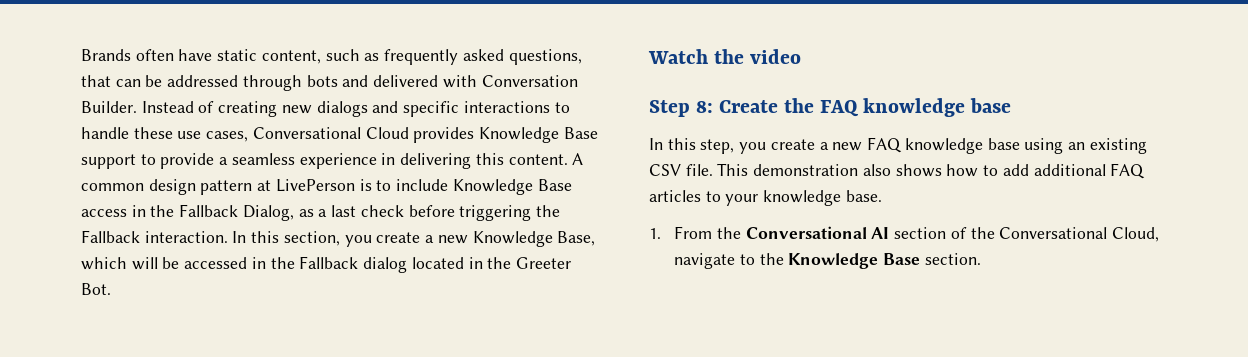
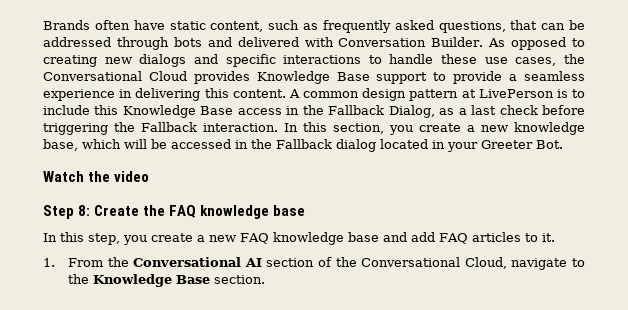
- Instead of creating new dialogs and specific interactions to handle these use cases, Conversational Cloud provides Knowledge Base support to provide a seamless experience in delivering this content.
+ As opposed to creating new dialogs and specific interactions to handle these use cases, the Conversational Cloud provides Knowledge Base support to provide a seamless experience in delivering this content.
- A common design pattern at LivePerson is to include Knowledge Base access in the Fallback Dialog, as a last check before triggering the Fallback interaction.
+ A common design pattern at LivePerson is to include this Knowledge Base access in the Fallback Dialog, as a last check before triggering the Fallback interaction.
- In this section, you create a new Knowledge Base, which will be accessed in the Fallback dialog located in the Greeter Bot.
+ In this section, you create a new knowledge base, which will be accessed in the Fallback dialog located in your Greeter Bot.
- In this step, you create a new FAQ knowledge base using an existing CSV file. This demonstration also shows how to add additional FAQ articles to your knowledge base.
+ In this step, you create a new FAQ knowledge base and add FAQ articles to it.

